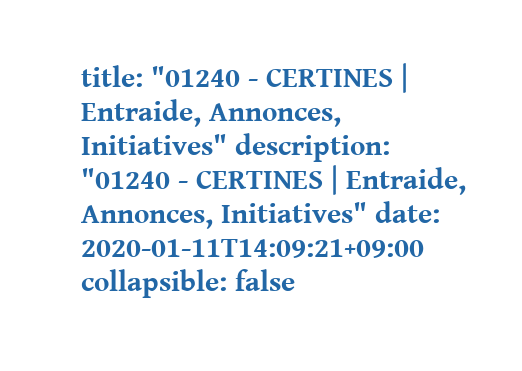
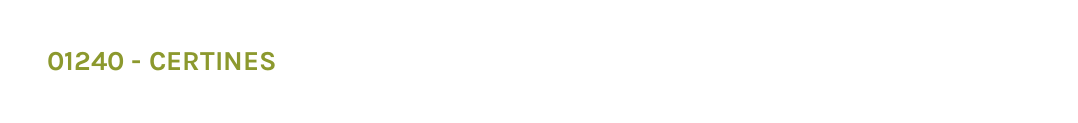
- title: "01240 - CERTINES | Entraide, Annonces, Initiatives" description: "01240 - CERTINES | Entraide, Annonces, Initiatives" date: 2020-01-11T14:09:21+09:00 collapsible: false
+ 01240 - CERTINES

